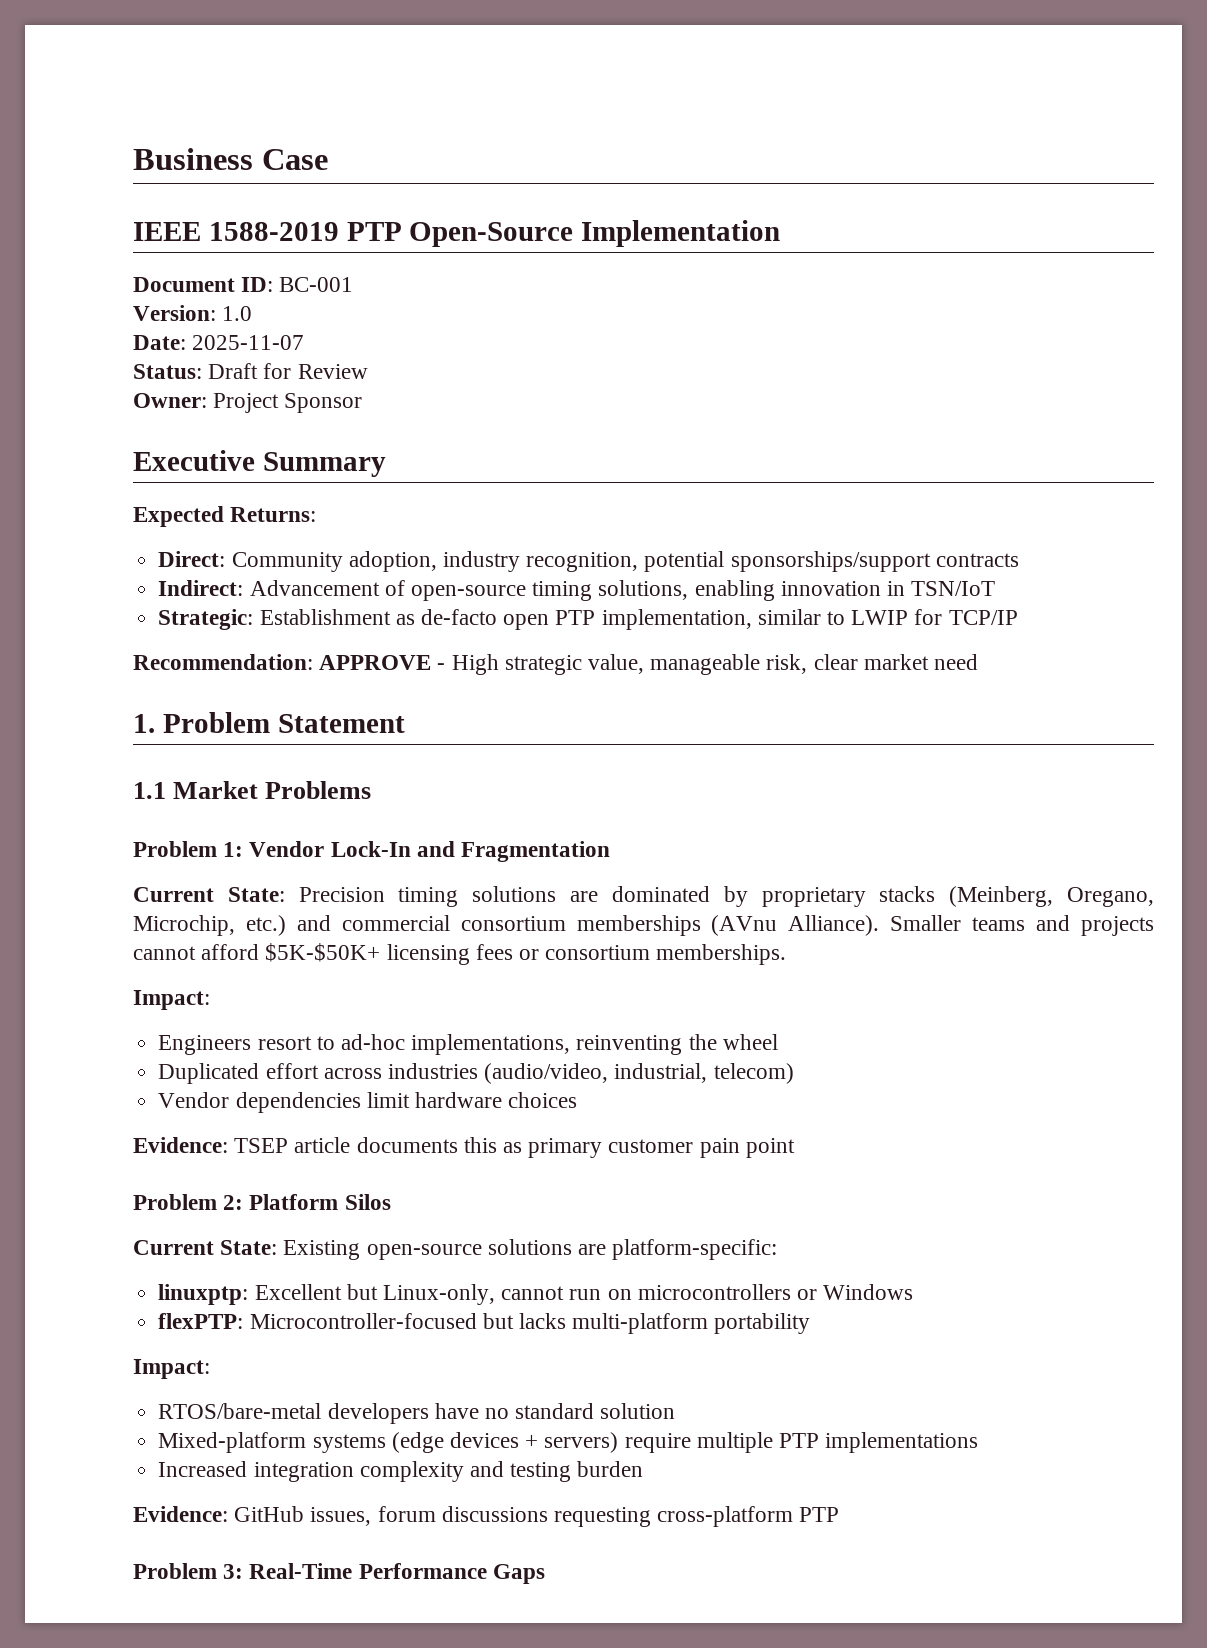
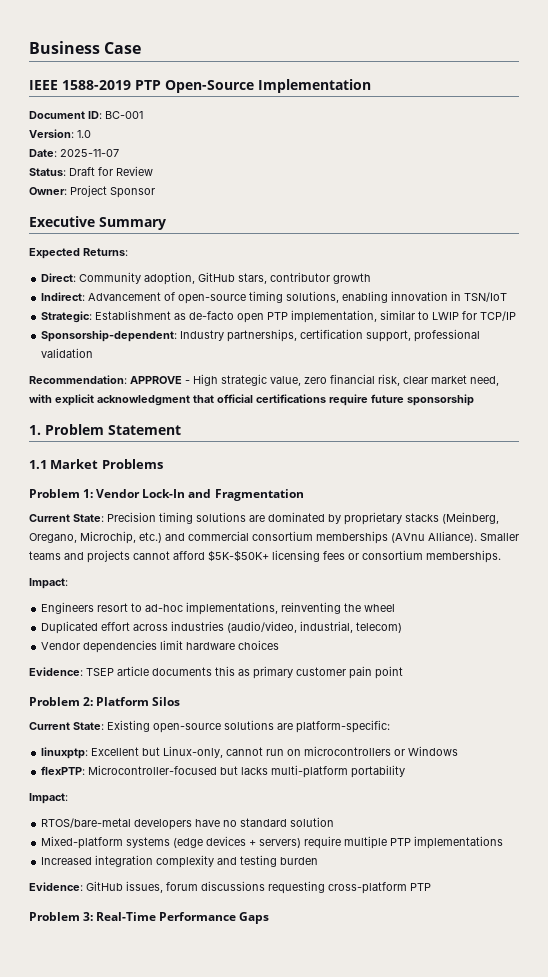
- Direct: Community adoption, industry recognition, potential sponsorships/support contracts
+ Direct: Community adoption, GitHub stars, contributor growth
+ Sponsorship-dependent: Industry partnerships, certification support, professional validation
- Recommendation: APPROVE - High strategic value, manageable risk, clear market need
+ Recommendation: APPROVE - High strategic value, zero financial risk, clear market need, with explicit acknowledgment that official certifications require future sponsorship

